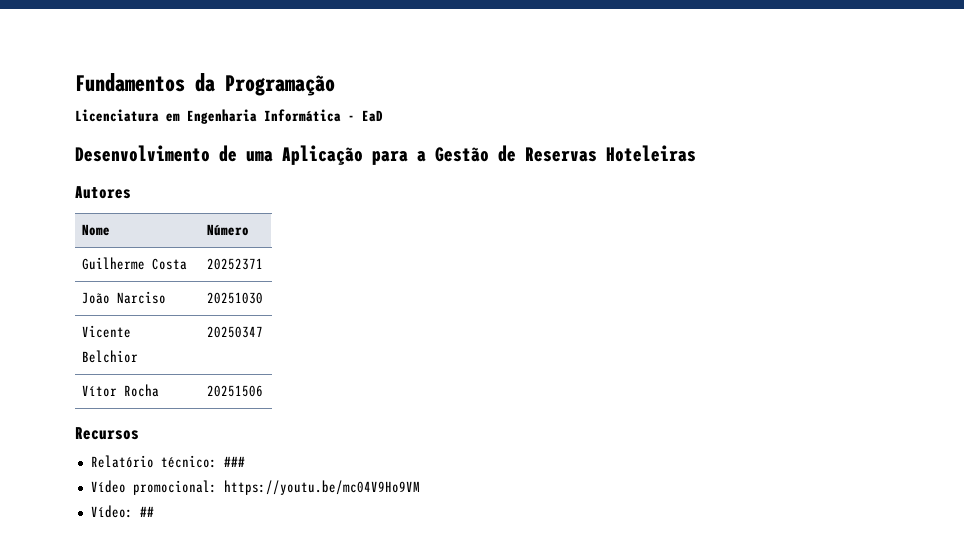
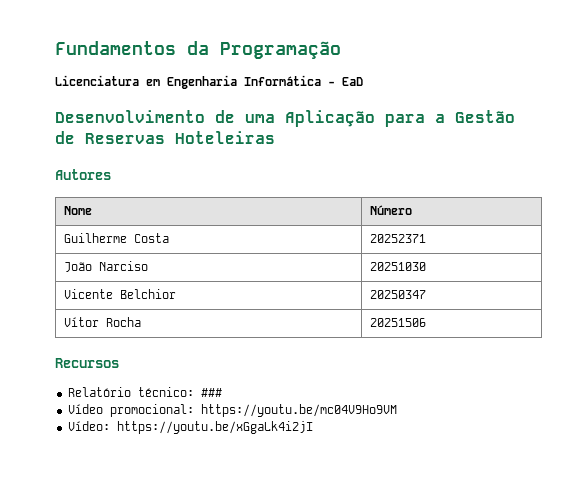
- Vídeo: ##
+ Vídeo: https://youtu.be/xGgaLk4i2jI

